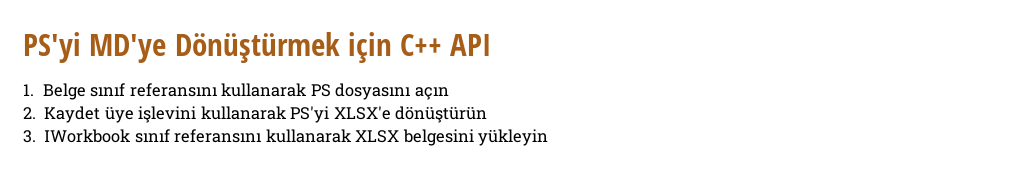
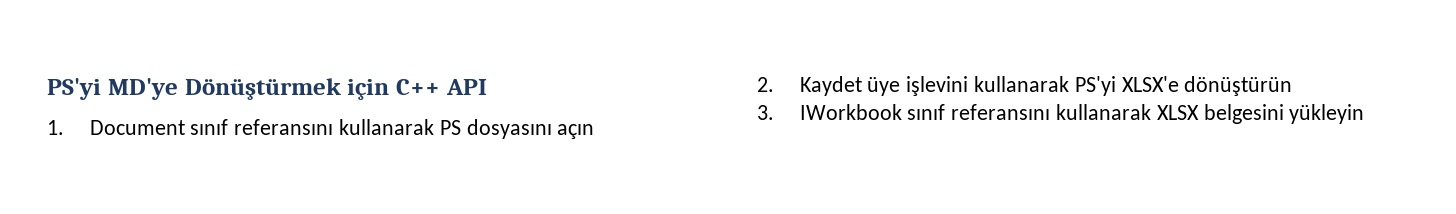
- 1. Belge sınıf referansını kullanarak PS dosyasını açın
+ 1. Document sınıf referansını kullanarak PS dosyasını açın

